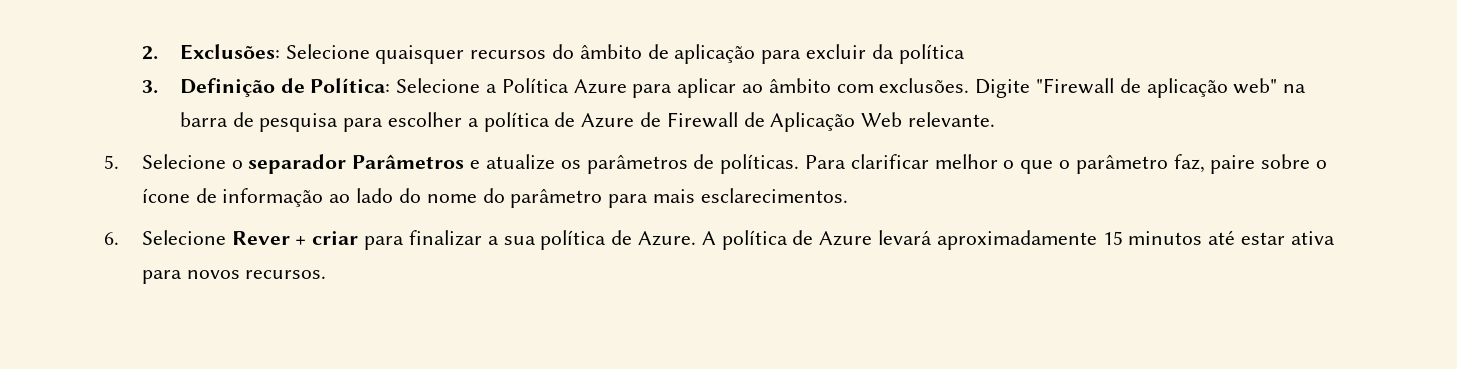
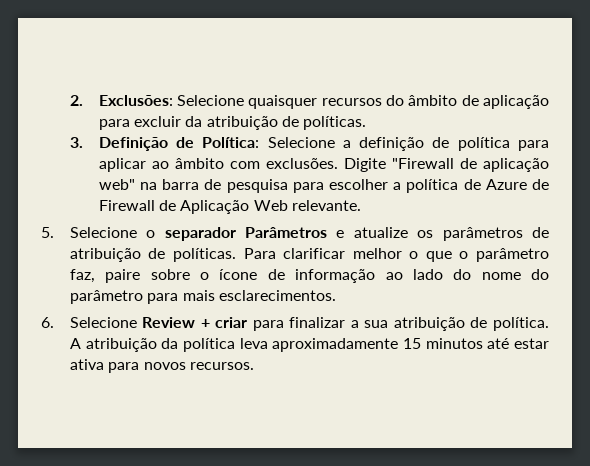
- 2. Exclusões: Selecione quaisquer recursos do âmbito de aplicação para excluir da política
+ 2. Exclusões: Selecione quaisquer recursos do âmbito de aplicação para excluir da atribuição de políticas.
- 3. Definição de Política: Selecione a Política Azure para aplicar ao âmbito com exclusões.
+ 3. Definição de Política: Selecione a definição de política para aplicar ao âmbito com exclusões.
- 5. Selecione o separador Parâmetros e atualize os parâmetros de políticas.
+ 5. Selecione o separador Parâmetros e atualize os parâmetros de atribuição de políticas.
- 6. Selecione Rever + criar para finalizar a sua política de Azure. A política de Azure levará aproximadamente 15 minutos até estar ativa para novos recursos.
+ 6. Selecione Review + criar para finalizar a sua atribuição de política. A atribuição da política leva aproximadamente 15 minutos até estar ativa para novos recursos.

